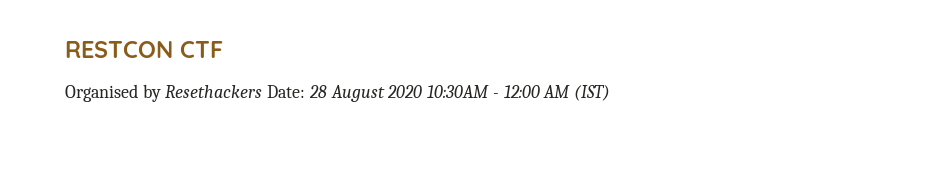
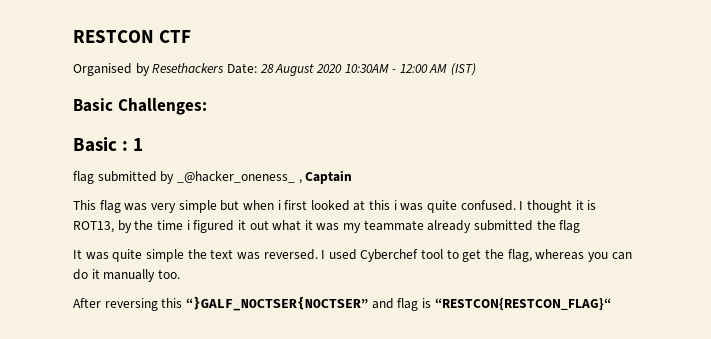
+ Basic Challenges:
+ Basic : 1
+ flag submitted by _@hacker_oneness_ , Captain
+ This flag was very simple but when i first looked at this i was quite confused. I thought it is ROT13, by the time i figured it out what it was my teammate already submitted the flag
+ It was quite simple the text was reversed. I used Cyberchef tool to get the flag, whereas you can do it manually too.
+ After reversing this “}GALF_NOCTSER{NOCTSER” and flag is “RESTCON{RESTCON_FLAG}“

